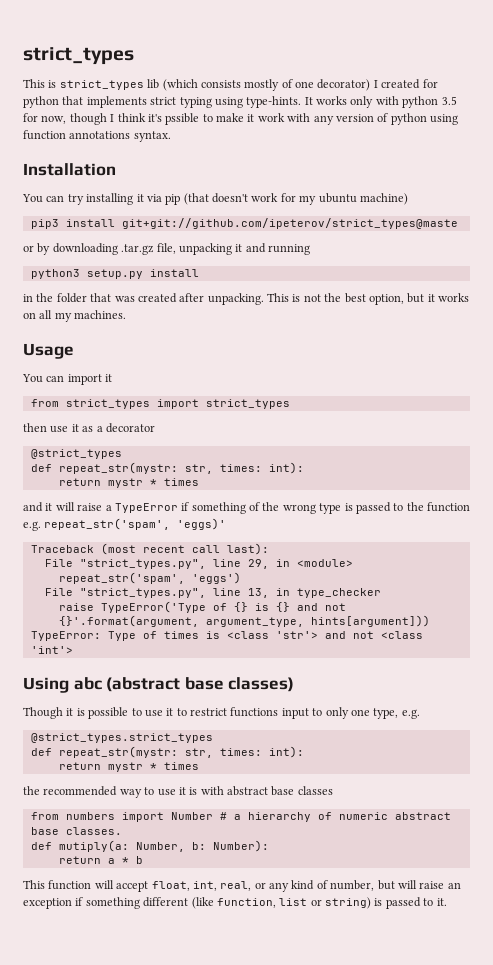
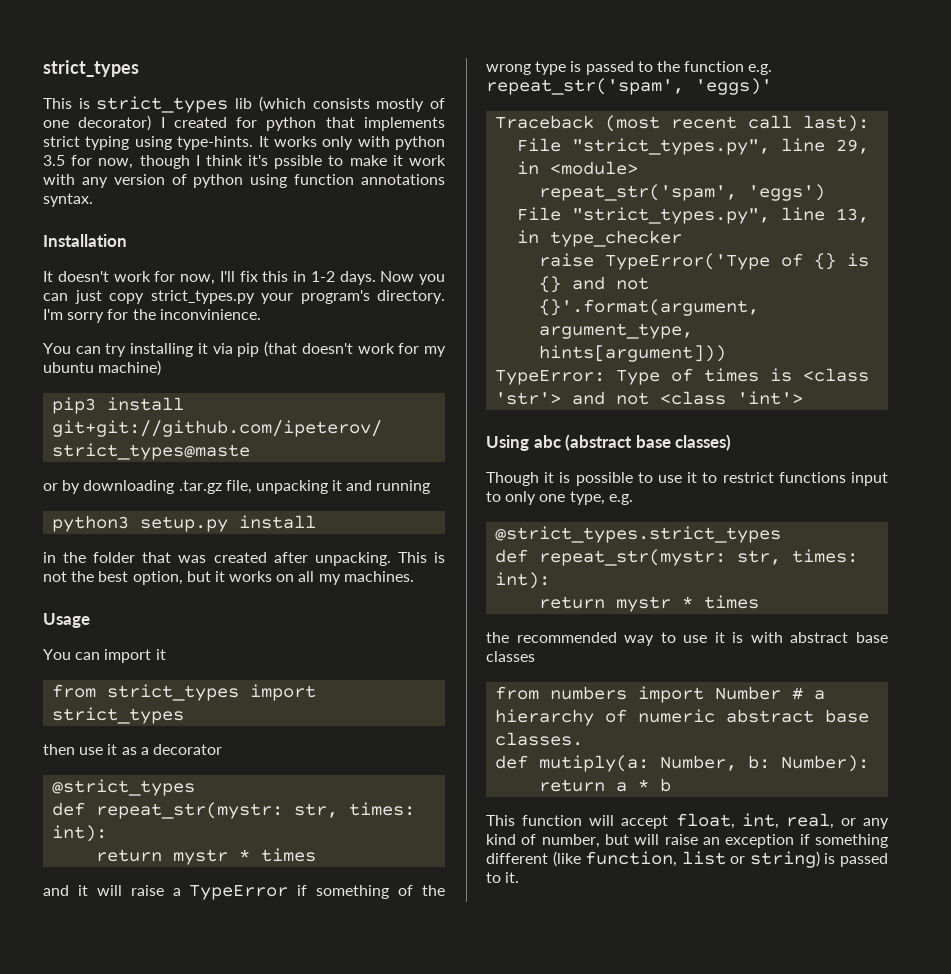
+ It doesn't work for now, I'll fix this in 1-2 days. Now you can just copy strict_types.py your program's directory. I'm sorry for the inconvinience.

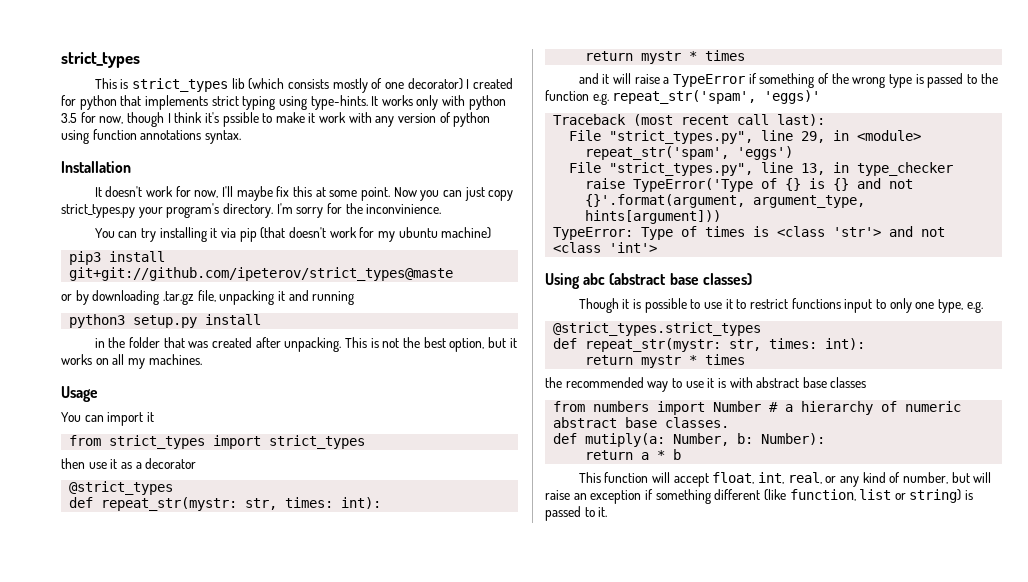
- It doesn't work for now, I'll fix this in 1-2 days.
+ It doesn't work for now, I'll maybe fix this at some point.

